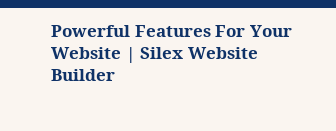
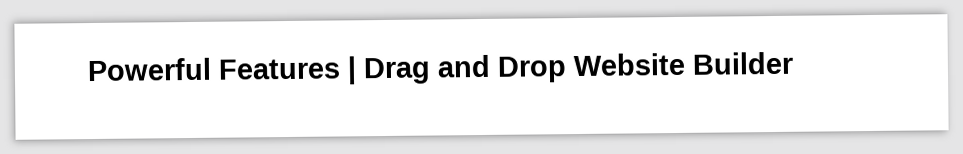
- Powerful Features For Your Website | Silex Website Builder
+ Powerful Features | Drag and Drop Website Builder

